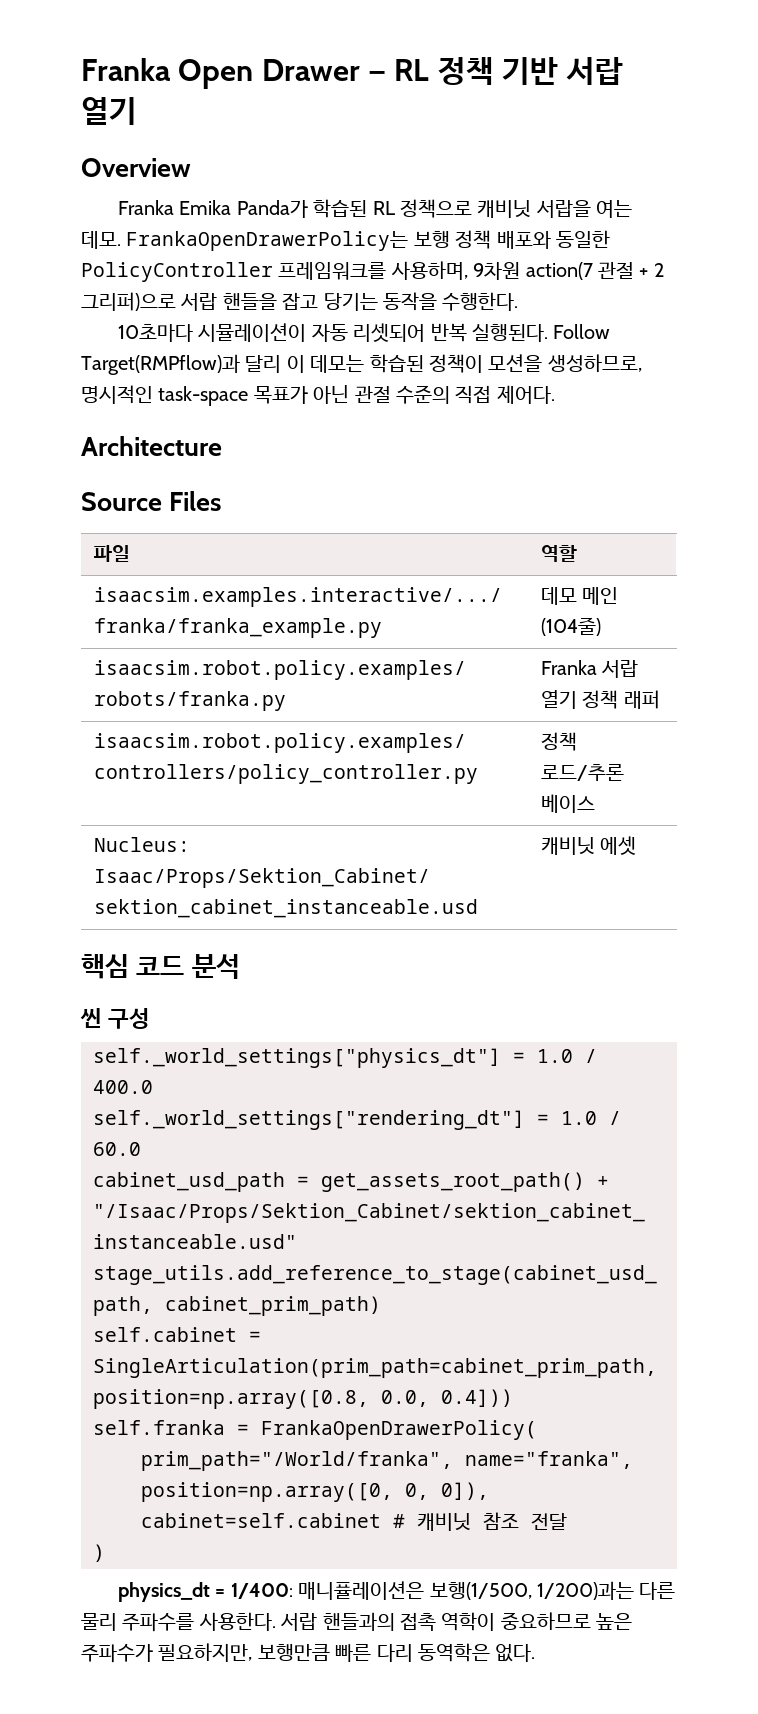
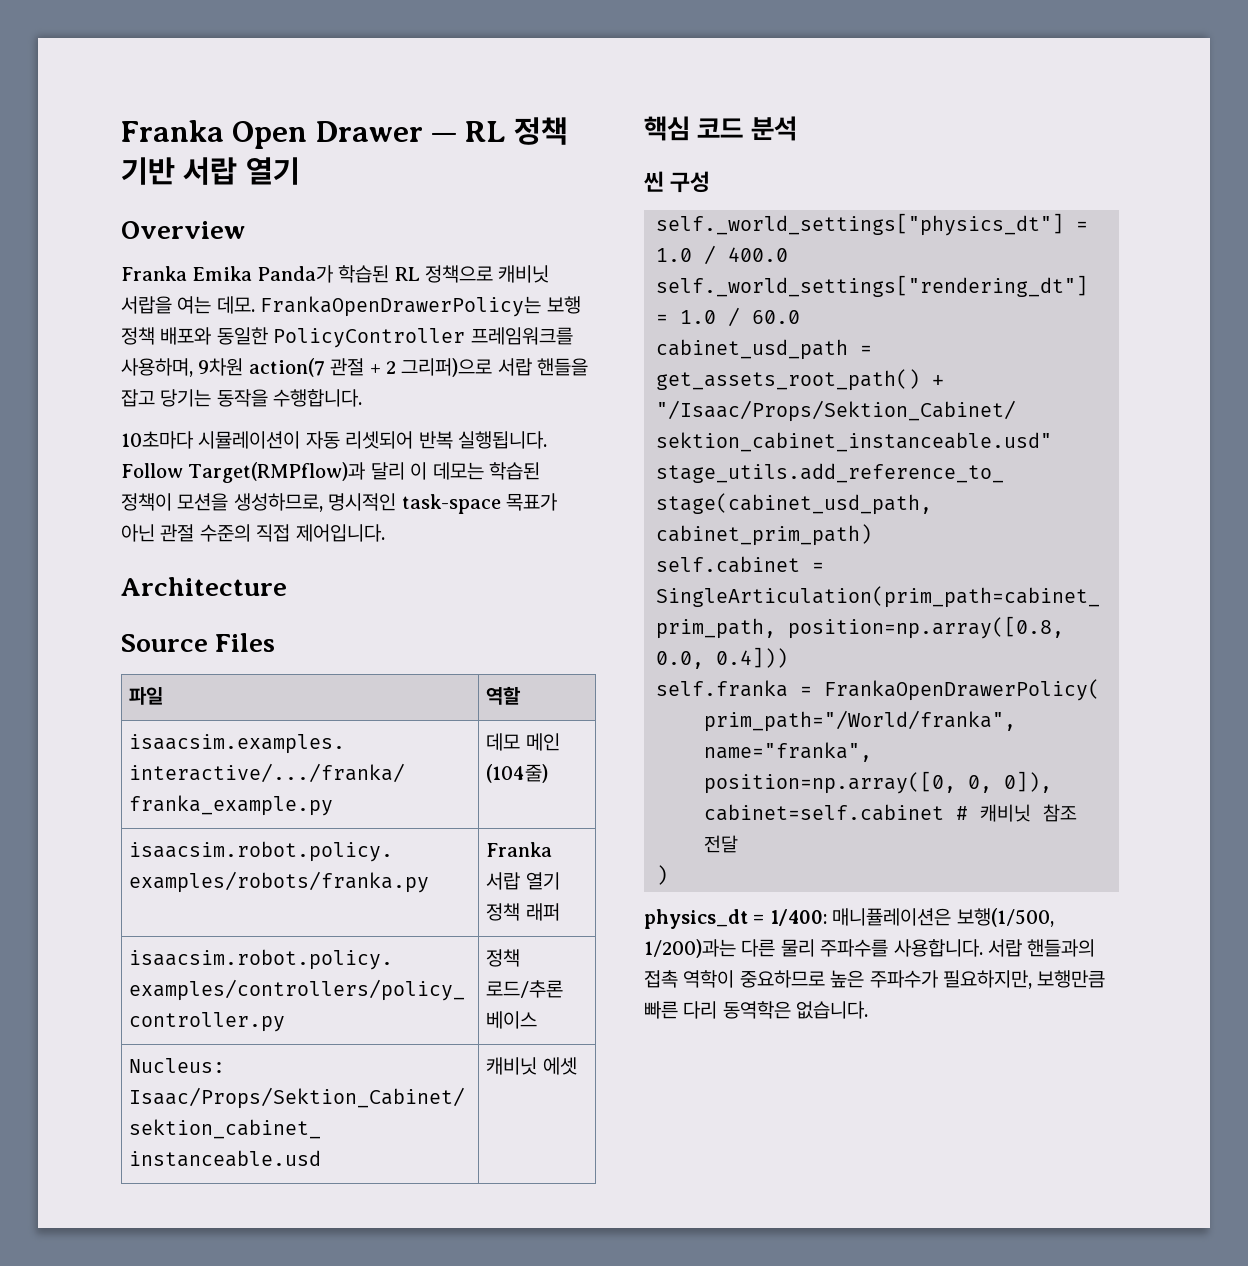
- FrankaOpenDrawerPolicy는 보행 정책 배포와 동일한 PolicyController 프레임워크를 사용하며, 9차원 action(7 관절 + 2 그리퍼)으로 서랍 핸들을 잡고 당기는 동작을 수행한다.
+ FrankaOpenDrawerPolicy는 보행 정책 배포와 동일한 PolicyController 프레임워크를 사용하며, 9차원 action(7 관절 + 2 그리퍼)으로 서랍 핸들을 잡고 당기는 동작을 수행합니다.
- 10초마다 시뮬레이션이 자동 리셋되어 반복 실행된다.
+ 10초마다 시뮬레이션이 자동 리셋되어 반복 실행됩니다.
- Follow Target(RMPflow)과 달리 이 데모는 학습된 정책이 모션을 생성하므로, 명시적인 task-space 목표가 아닌 관절 수준의 직접 제어다.
+ Follow Target(RMPflow)과 달리 이 데모는 학습된 정책이 모션을 생성하므로, 명시적인 task-space 목표가 아닌 관절 수준의 직접 제어입니다.
- physics_dt = 1/400: 매니퓰레이션은 보행(1/500, 1/200)과는 다른 물리 주파수를 사용한다.
+ physics_dt = 1/400: 매니퓰레이션은 보행(1/500, 1/200)과는 다른 물리 주파수를 사용합니다.
- 서랍 핸들과의 접촉 역학이 중요하므로 높은 주파수가 필요하지만, 보행만큼 빠른 다리 동역학은 없다.
+ 서랍 핸들과의 접촉 역학이 중요하므로 높은 주파수가 필요하지만, 보행만큼 빠른 다리 동역학은 없습니다.

